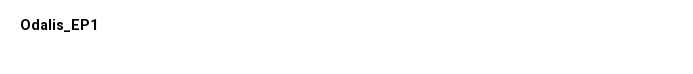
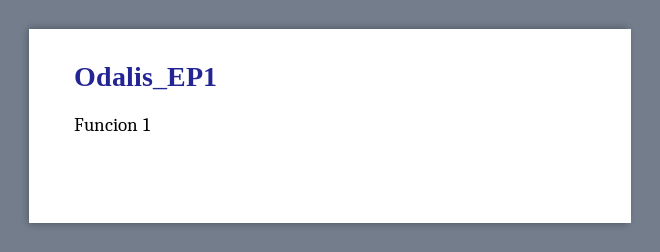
+ Funcion 1

